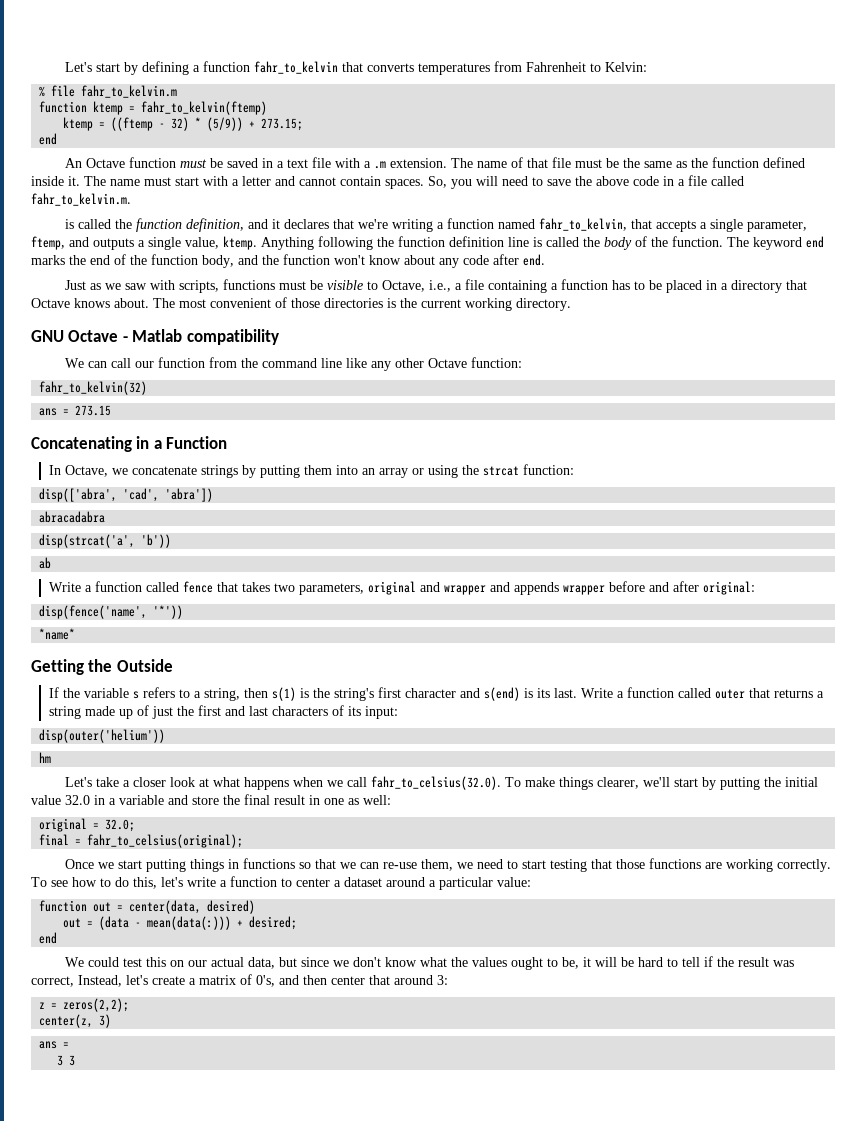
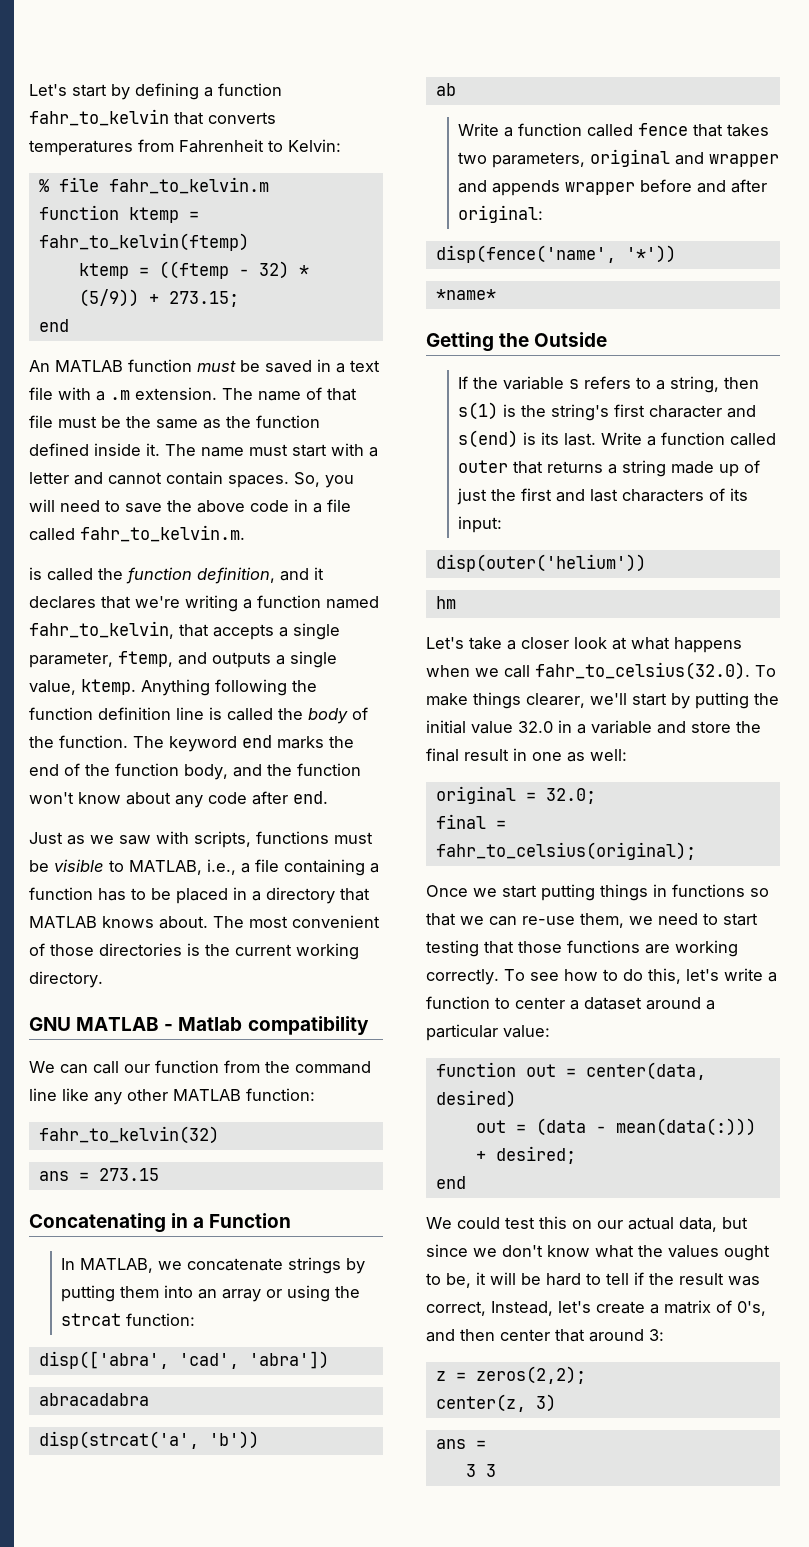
- An Octave function must be saved in a text file with a .m extension.
+ An MATLAB function must be saved in a text file with a .m extension.
- Just as we saw with scripts, functions must be visible to Octave, i.e., a file containing a function has to be placed in a directory that Octave knows about.
+ Just as we saw with scripts, functions must be visible to MATLAB, i.e., a file containing a function has to be placed in a directory that MATLAB knows about.
- GNU Octave - Matlab compatibility
+ GNU MATLAB - Matlab compatibility
- We can call our function from the command line like any other Octave function:
+ We can call our function from the command line like any other MATLAB function:
- In Octave, we concatenate strings by putting them into an array or using the strcat function:
+ In MATLAB, we concatenate strings by putting them into an array or using the strcat function:

